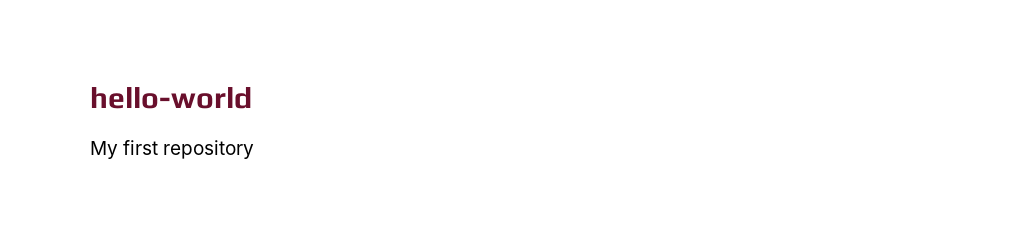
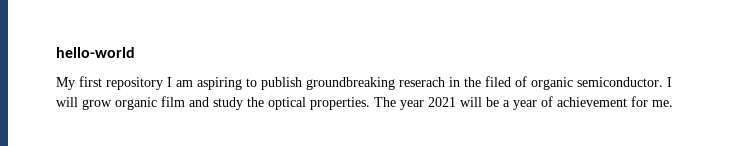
- My first repository
+ My first repository I am aspiring to publish groundbreaking reserach in the filed of organic semiconductor. I will grow organic film and study the optical properties. The year 2021 will be a year of achievement for me.

